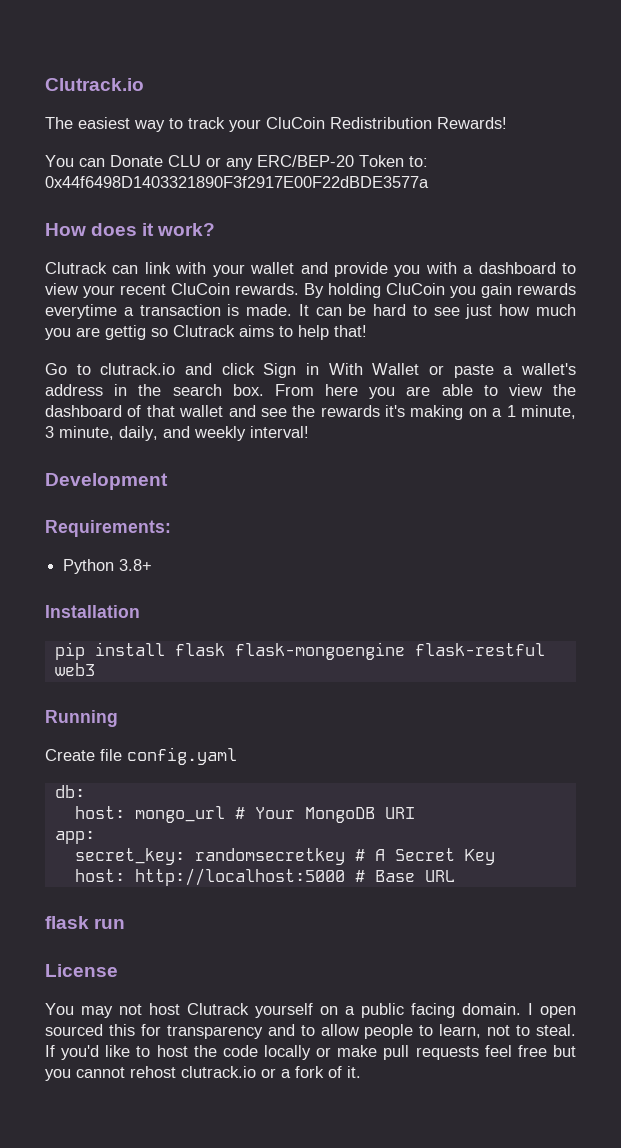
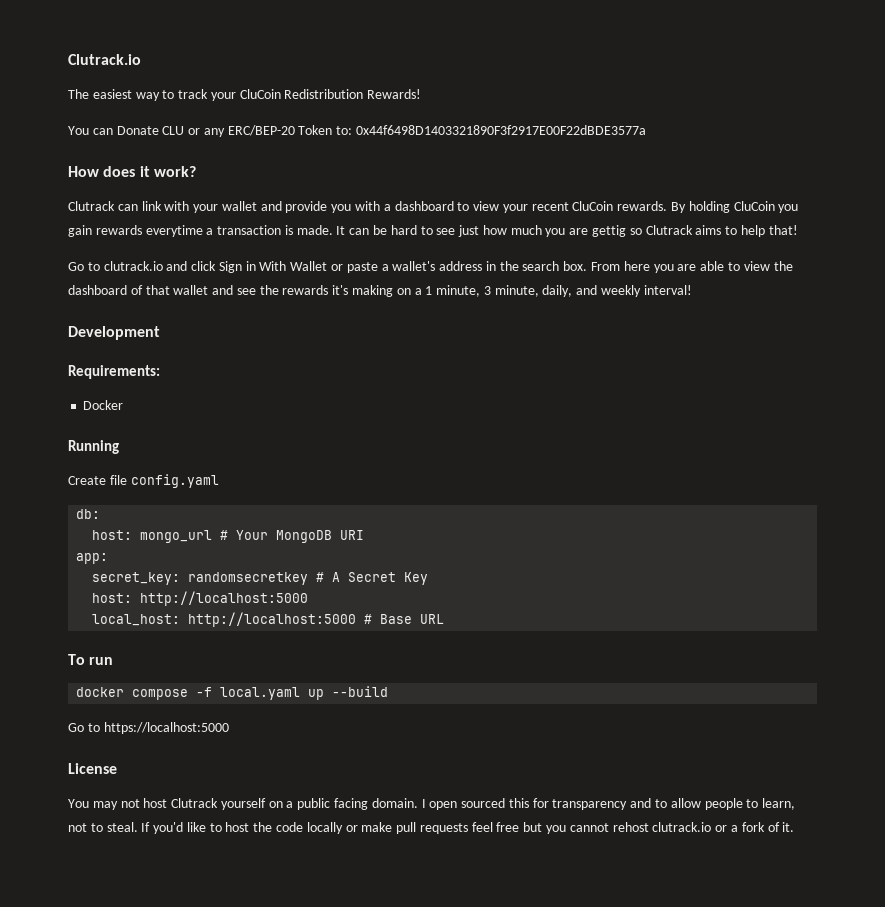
- Python 3.8+
- Installation
- pip install flask flask-mongoengine flask-restful web3
+ Docker
- host: http://localhost:5000 # Base URL
+ host: http://localhost:5000
+ local_host: http://localhost:5000 # Base URL
- flask run
+ To run
+ docker compose -f local.yaml up --build
+ Go to https://localhost:5000

